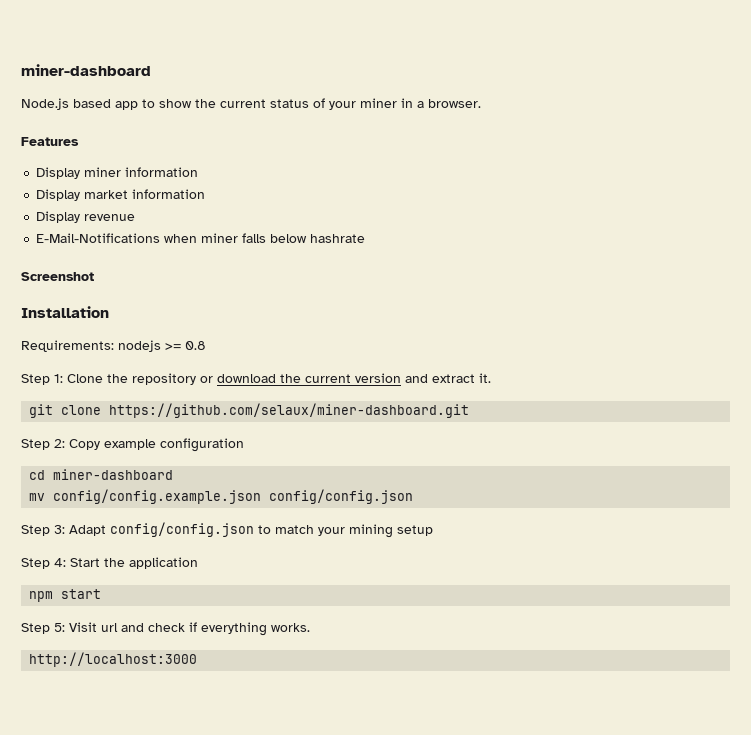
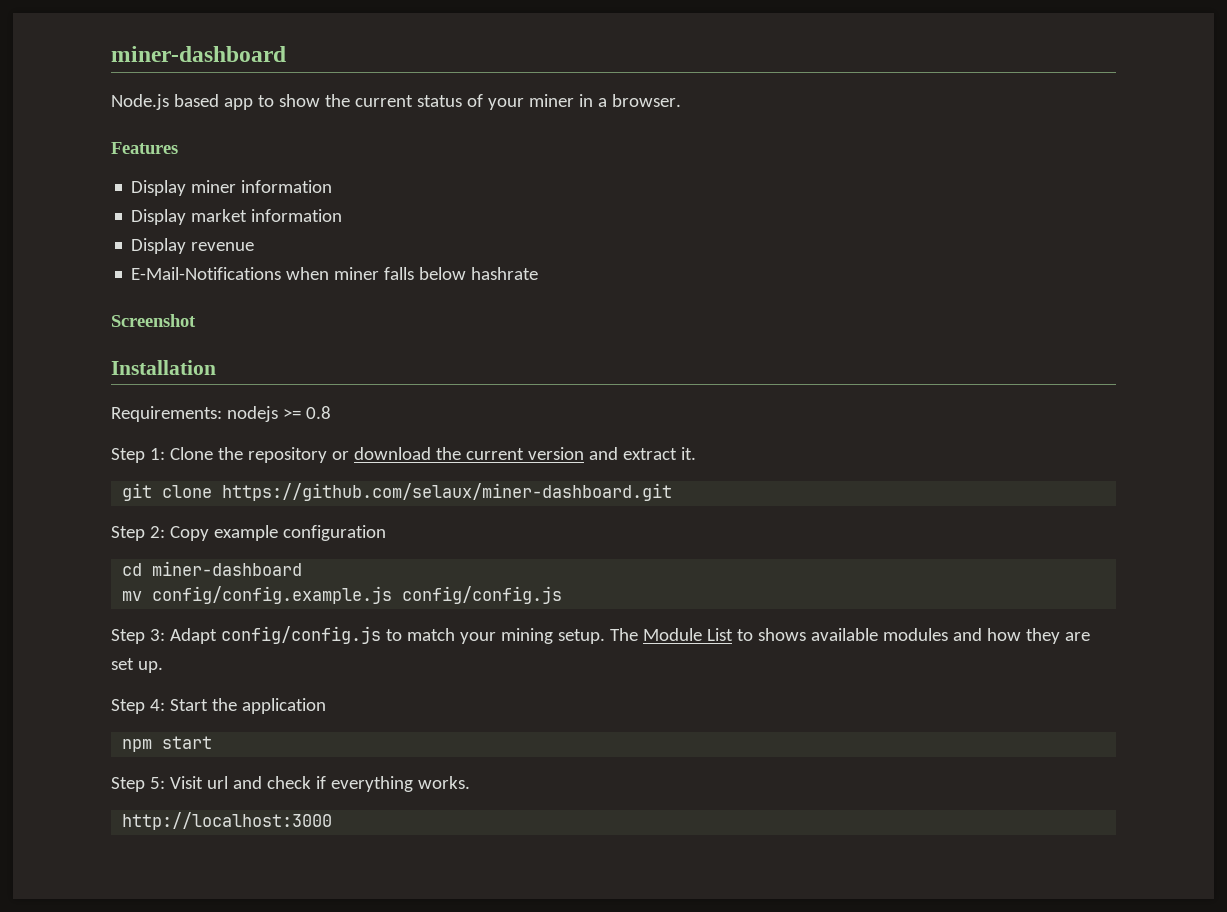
- mv config/config.example.json config/config.json
+ mv config/config.example.js config/config.js
- Step 3: Adapt config/config.json to match your mining setup
+ Step 3: Adapt config/config.js to match your mining setup. The Module List to shows available modules and how they are set up.

